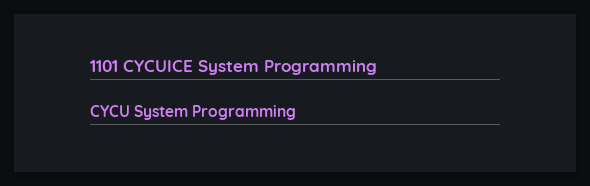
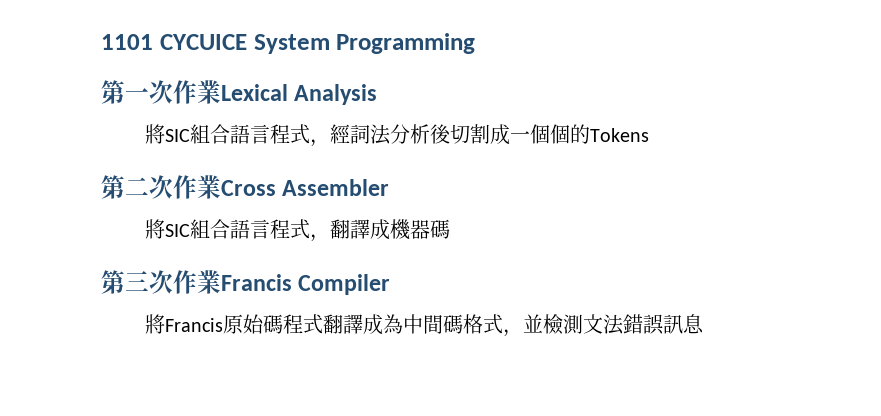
- CYCU System Programming
+ 第一次作業Lexical Analysis
+ 將SIC組合語言程式，經詞法分析後切割成一個個的Tokens
+ 第二次作業Cross Assembler
+ 將SIC組合語言程式，翻譯成機器碼
+ 第三次作業Francis Compiler
+ 將Francis原始碼程式翻譯成為中間碼格式，並檢測文法錯誤訊息

